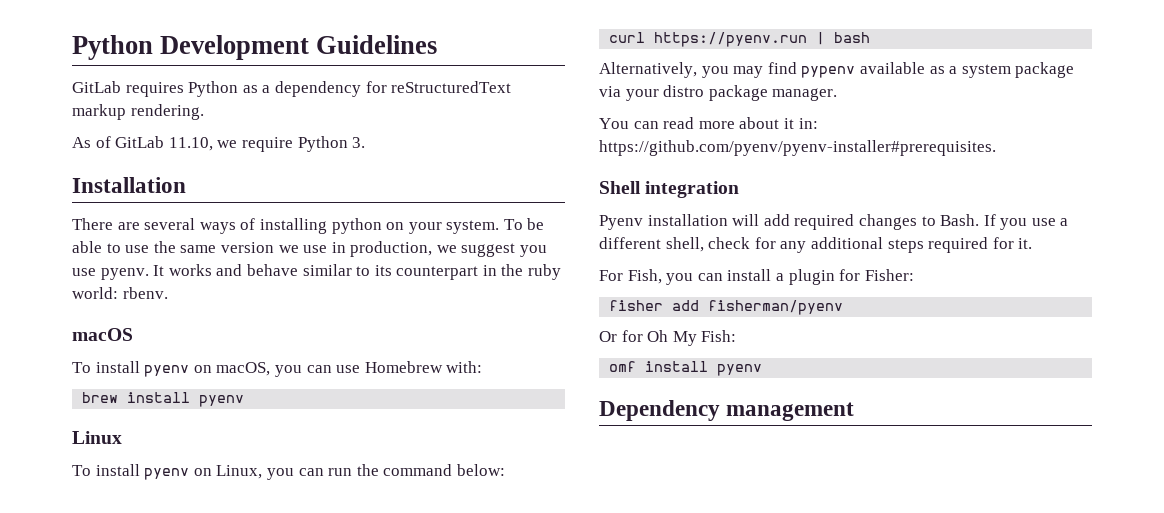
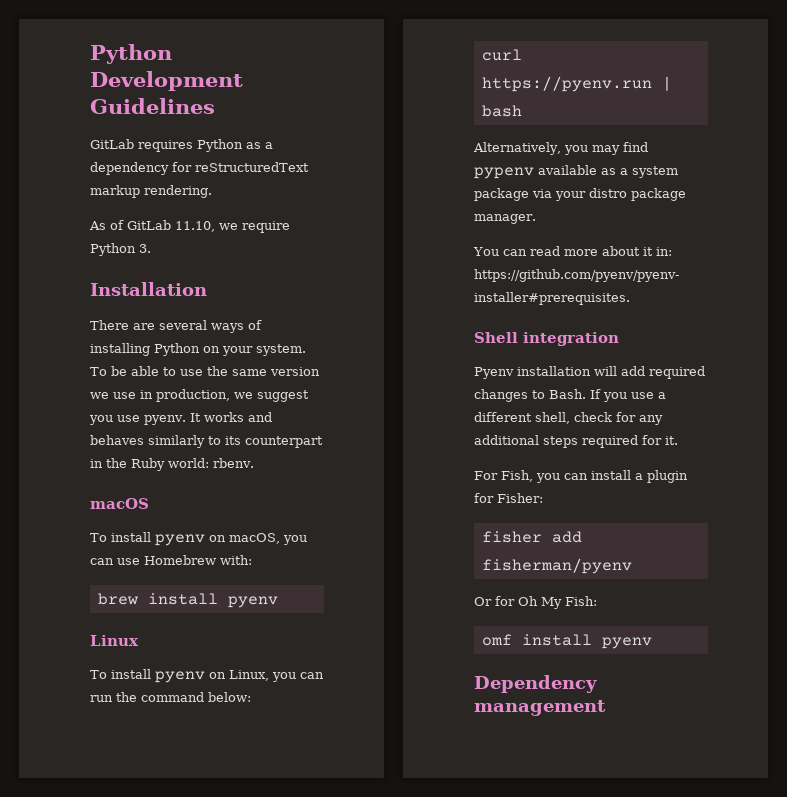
- There are several ways of installing python on your system.
+ There are several ways of installing Python on your system.
- It works and behave similar to its counterpart in the ruby world: rbenv.
+ It works and behaves similarly to its counterpart in the Ruby world: rbenv.

